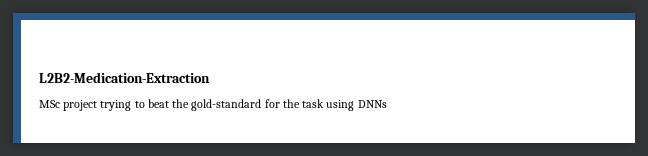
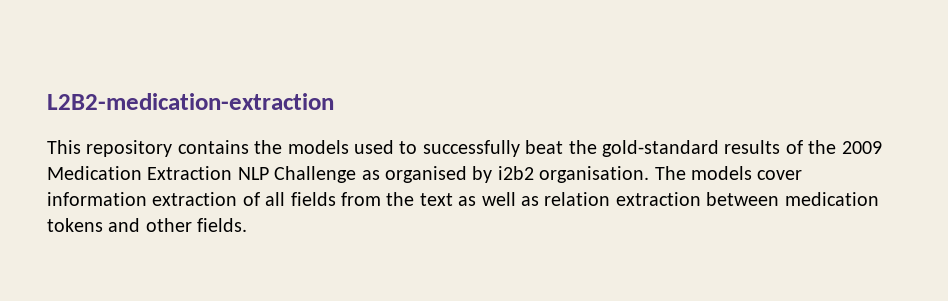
- L2B2-Medication-Extraction
- MSc project trying to beat the gold-standard for the task using DNNs
+ L2B2-medication-extraction
+ This repository contains the models used to successfully beat the gold-standard results of the 2009 Medication Extraction NLP Challenge as organised by i2b2 organisation. The models cover information extraction of all fields from the text as well as relation extraction between medication tokens and other fields.

